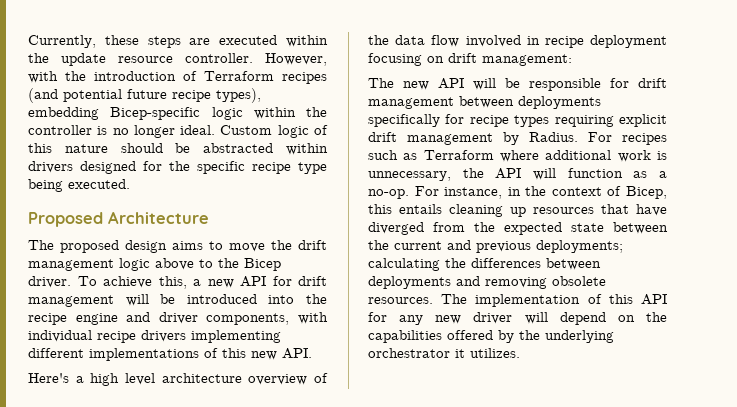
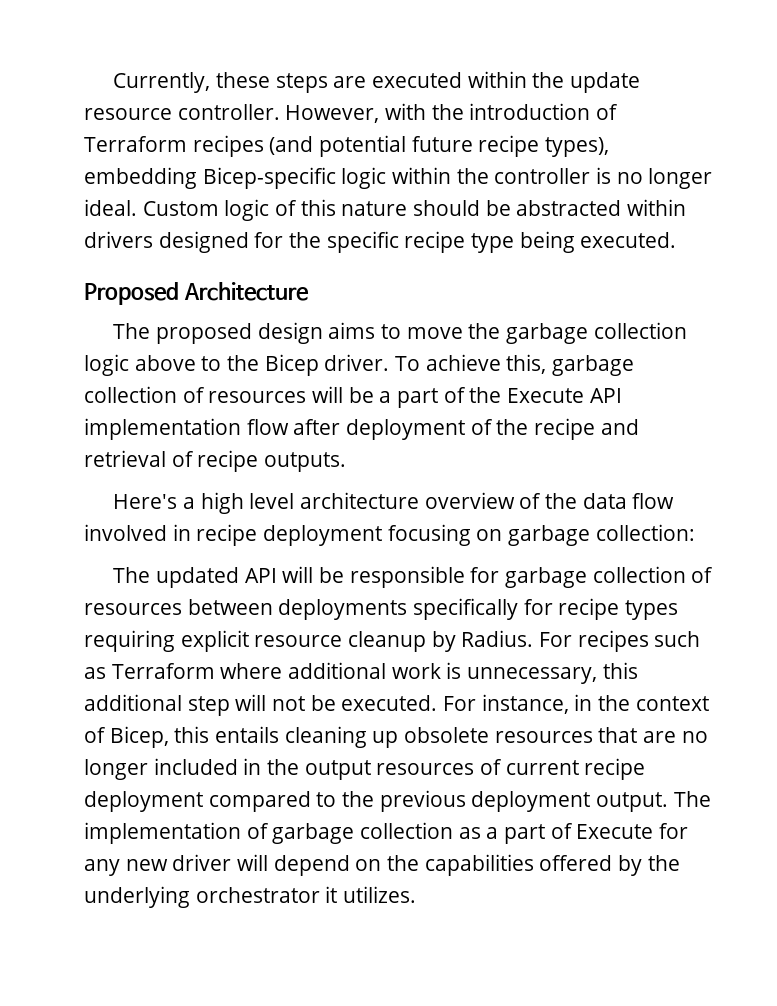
- The proposed design aims to move the drift management logic above to the Bicep driver.
+ The proposed design aims to move the garbage collection logic above to the Bicep driver.
- To achieve this, a new API for drift management will be introduced into the recipe engine and driver components, with individual recipe drivers implementing different implementations of this new API.
+ To achieve this, garbage collection of resources will be a part of the Execute API implementation flow after deployment of the recipe and retrieval of recipe outputs.
- Here's a high level architecture overview of the data flow involved in recipe deployment focusing on drift management:
- The new API will be responsible for drift management between deployments specifically for recipe types requiring explicit drift management by Radius.
+ Here's a high level architecture overview of the data flow involved in recipe deployment focusing on garbage collection:
+ The updated API will be responsible for garbage collection of resources between deployments specifically for recipe types requiring explicit resource cleanup by Radius.
- For recipes such as Terraform where additional work is unnecessary, the API will function as a no-op.
+ For recipes such as Terraform where additional work is unnecessary, this additional step will not be executed.
- For instance, in the context of Bicep, this entails cleaning up resources that have diverged from the expected state between the current and previous deployments; calculating the differences between deployments and removing obsolete resources. The implementation of this API for any new driver will depend on the capabilities offered by the underlying orchestrator it utilizes.
+ For instance, in the context of Bicep, this entails cleaning up obsolete resources that are no longer included in the output resources of current recipe deployment compared to the previous deployment output. The implementation of garbage collection as a part of Execute for any new driver will depend on the capabilities offered by the underlying orchestrator it utilizes.

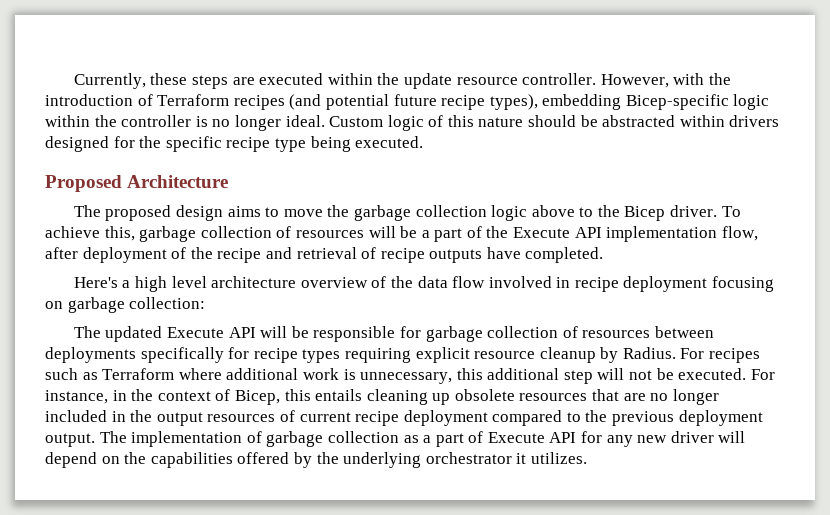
- To achieve this, garbage collection of resources will be a part of the Execute API implementation flow after deployment of the recipe and retrieval of recipe outputs.
+ To achieve this, garbage collection of resources will be a part of the Execute API implementation flow, after deployment of the recipe and retrieval of recipe outputs have completed.
- The updated API will be responsible for garbage collection of resources between deployments specifically for recipe types requiring explicit resource cleanup by Radius.
+ The updated Execute API will be responsible for garbage collection of resources between deployments specifically for recipe types requiring explicit resource cleanup by Radius.
- The implementation of garbage collection as a part of Execute for any new driver will depend on the capabilities offered by the underlying orchestrator it utilizes.
+ The implementation of garbage collection as a part of Execute API for any new driver will depend on the capabilities offered by the underlying orchestrator it utilizes.

